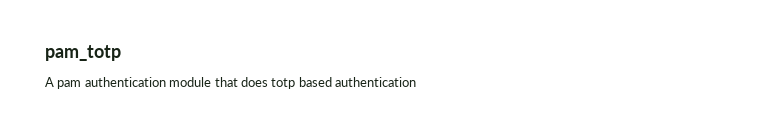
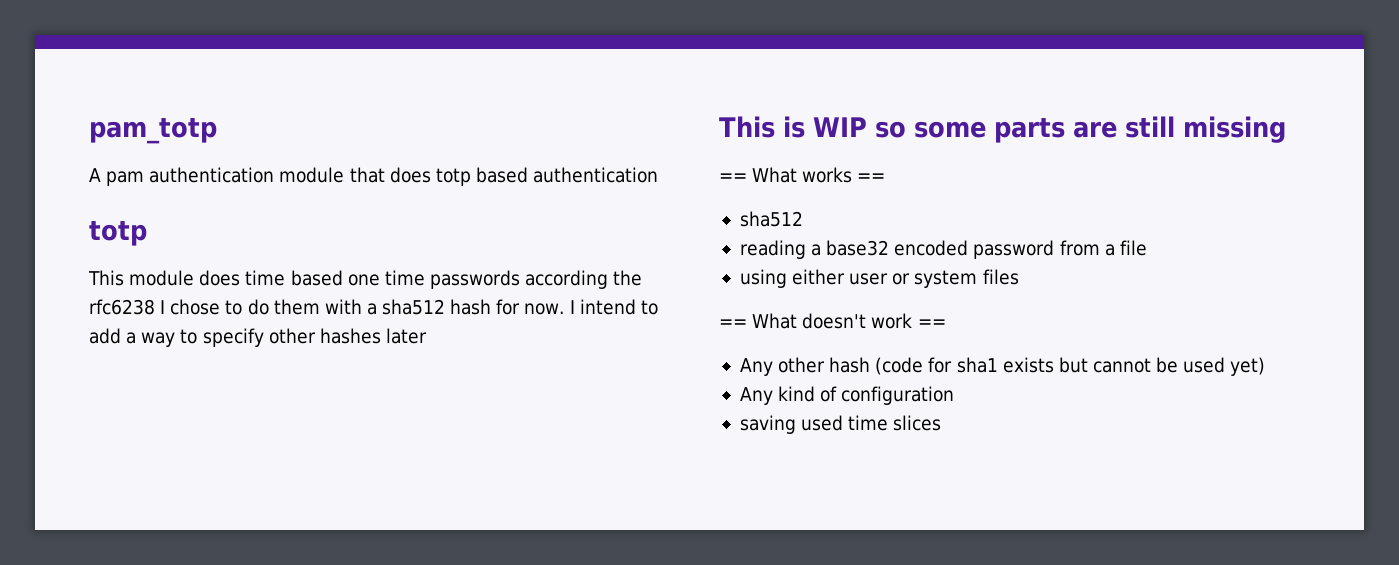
  A pam authentication module that does totp based authentication
+ totp
+ This module does time based one time passwords according the rfc6238 I chose to do them with a sha512 hash for now. I intend to add a way to specify other hashes later
+ This is WIP so some parts are still missing
+ == What works ==
+ sha512
+ reading a base32 encoded password from a file
+ using either user or system files
+ == What doesn't work ==
+ Any other hash (code for sha1 exists but cannot be used yet)
+ Any kind of configuration
+ saving used time slices

